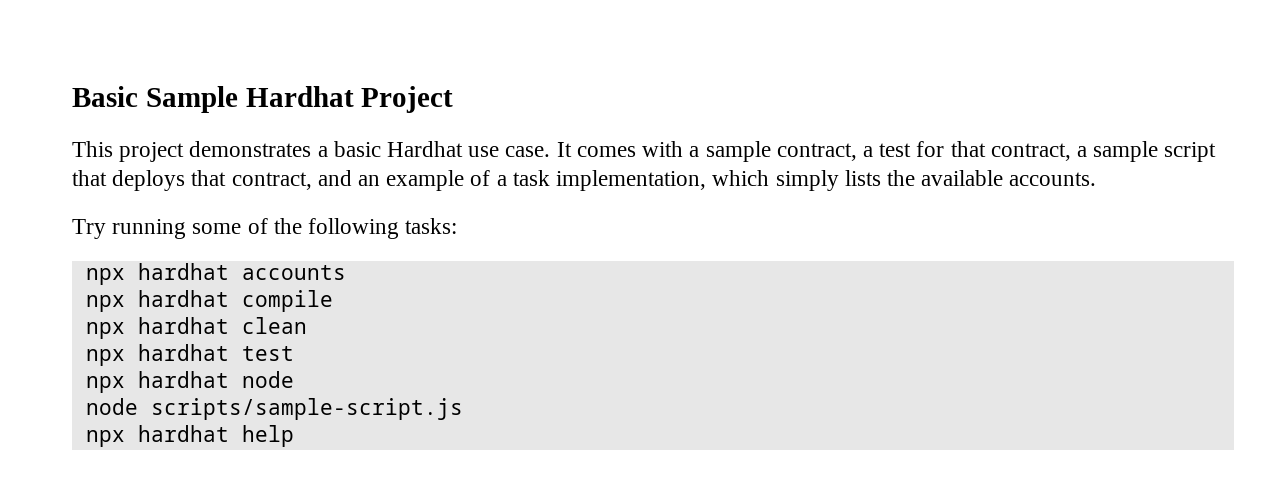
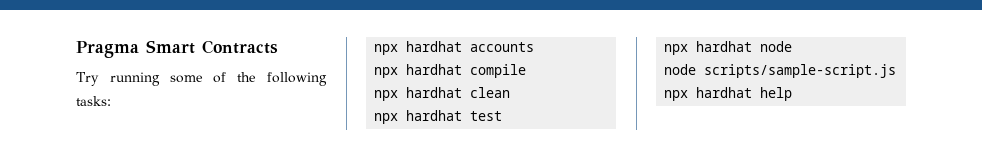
- Basic Sample Hardhat Project
- This project demonstrates a basic Hardhat use case. It comes with a sample contract, a test for that contract, a sample script that deploys that contract, and an example of a task implementation, which simply lists the available accounts.
+ Pragma Smart Contracts

